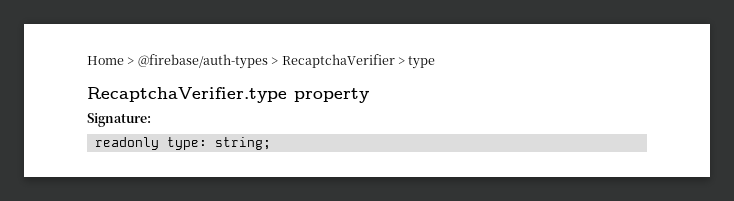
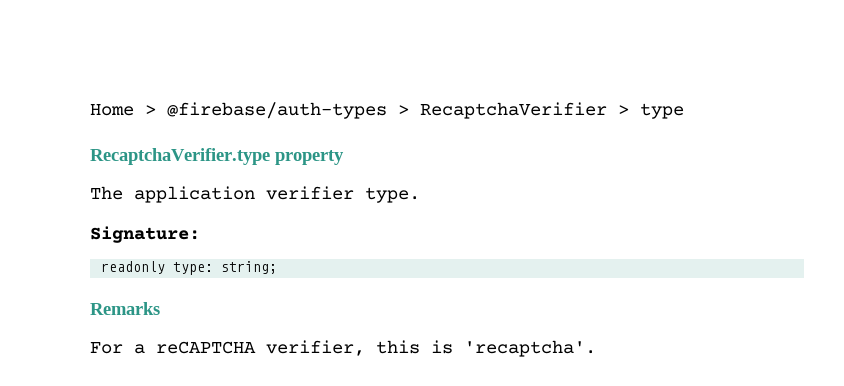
+ The application verifier type.
+ Remarks
+ For a reCAPTCHA verifier, this is 'recaptcha'.

